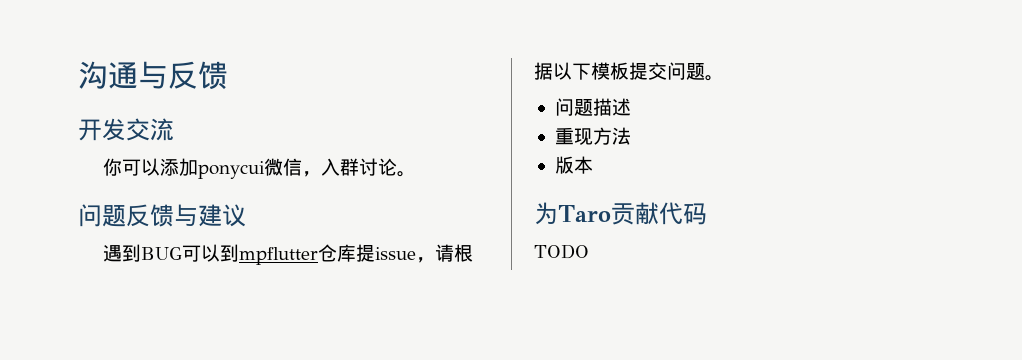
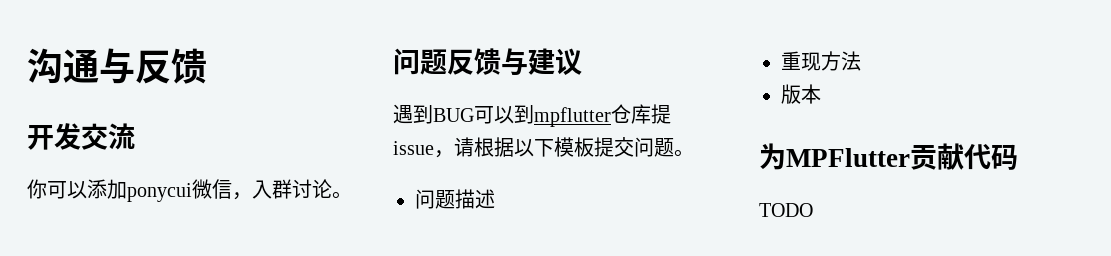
- 为Taro贡献代码
+ 为MPFlutter贡献代码

